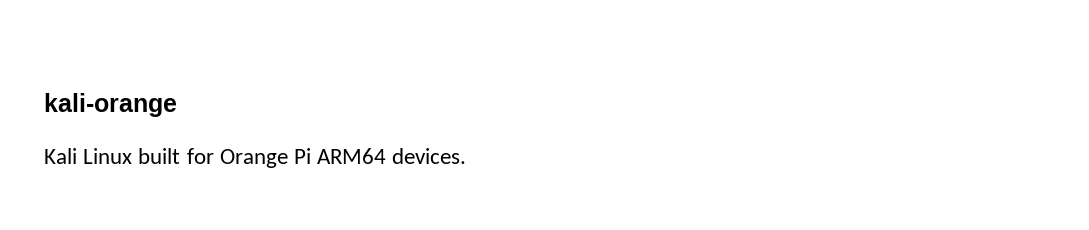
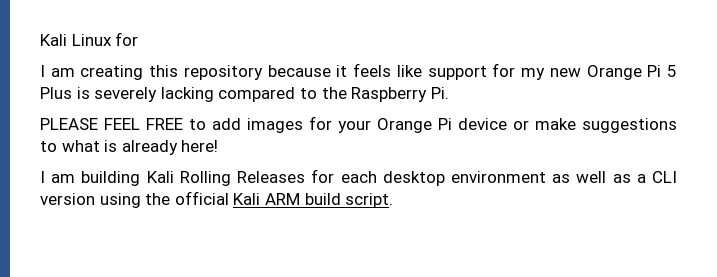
- kali-orange
- Kali Linux built for Orange Pi ARM64 devices.
+ Kali Linux for
+ I am creating this repository because it feels like support for my new Orange Pi 5 Plus is severely lacking compared to the Raspberry Pi.
+ PLEASE FEEL FREE to add images for your Orange Pi device or make suggestions to what is already here!
+ I am building Kali Rolling Releases for each desktop environment as well as a CLI version using the official Kali ARM build script.

